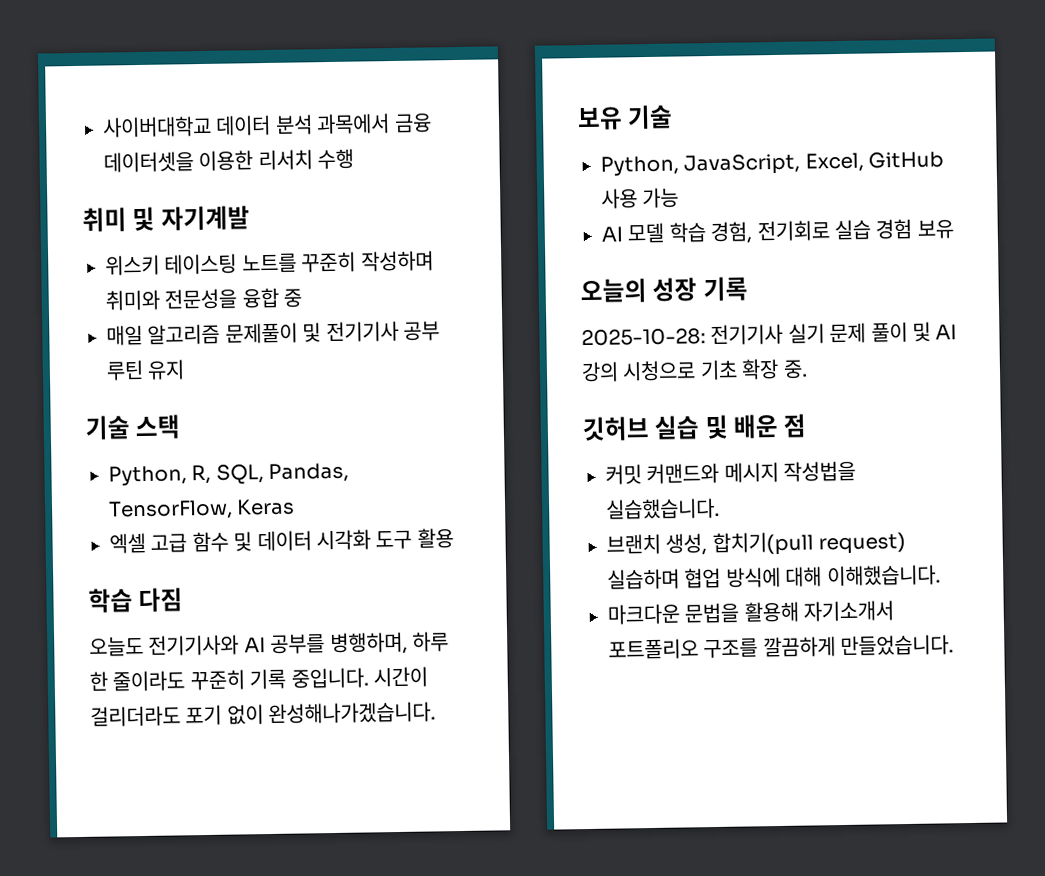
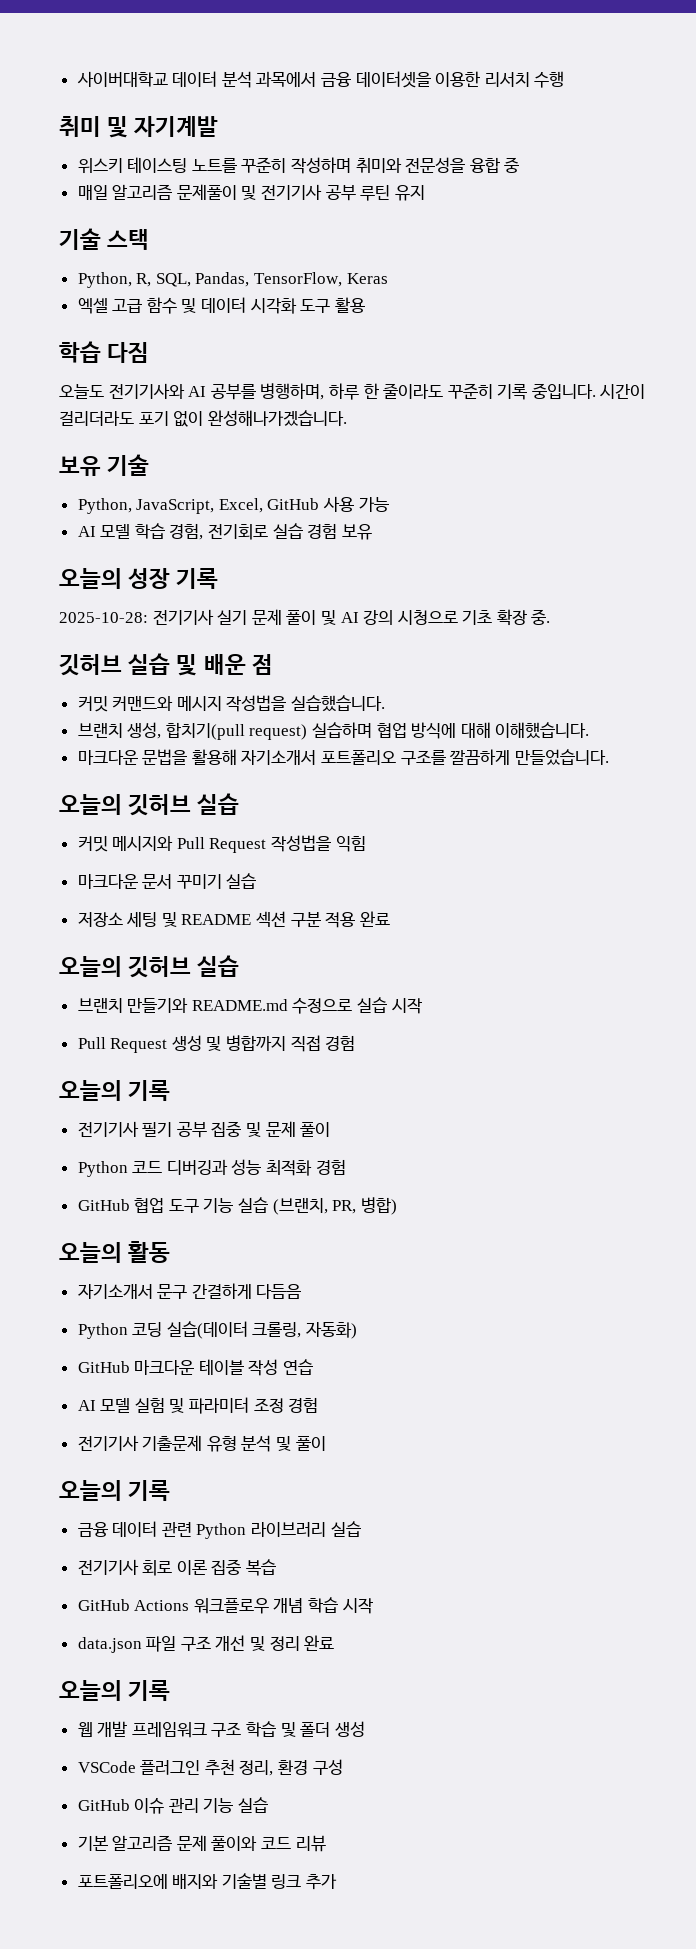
  마크다운 문법을 활용해 자기소개서 포트폴리오 구조를 깔끔하게 만들었습니다.
+ 오늘의 깃허브 실습
+ 커밋 메시지와 Pull Request 작성법을 익힘
+ 마크다운 문서 꾸미기 실습
+ 저장소 세팅 및 README 섹션 구분 적용 완료
+ 오늘의 깃허브 실습
+ 브랜치 만들기와 README.md 수정으로 실습 시작
+ Pull Request 생성 및 병합까지 직접 경험
+ 오늘의 기록
+ 전기기사 필기 공부 집중 및 문제 풀이
+ Python 코드 디버깅과 성능 최적화 경험
+ GitHub 협업 도구 기능 실습 (브랜치, PR, 병합)
+ 오늘의 활동
+ 자기소개서 문구 간결하게 다듬음
+ Python 코딩 실습(데이터 크롤링, 자동화)
+ GitHub 마크다운 테이블 작성 연습
+ AI 모델 실험 및 파라미터 조정 경험
+ 전기기사 기출문제 유형 분석 및 풀이
+ 오늘의 기록
+ 금융 데이터 관련 Python 라이브러리 실습
+ 전기기사 회로 이론 집중 복습
+ GitHub Actions 워크플로우 개념 학습 시작
+ data.json 파일 구조 개선 및 정리 완료
+ 오늘의 기록
+ 웹 개발 프레임워크 구조 학습 및 폴더 생성
+ VSCode 플러그인 추천 정리, 환경 구성
+ GitHub 이슈 관리 기능 실습
+ 기본 알고리즘 문제 풀이와 코드 리뷰
+ 포트폴리오에 배지와 기술별 링크 추가

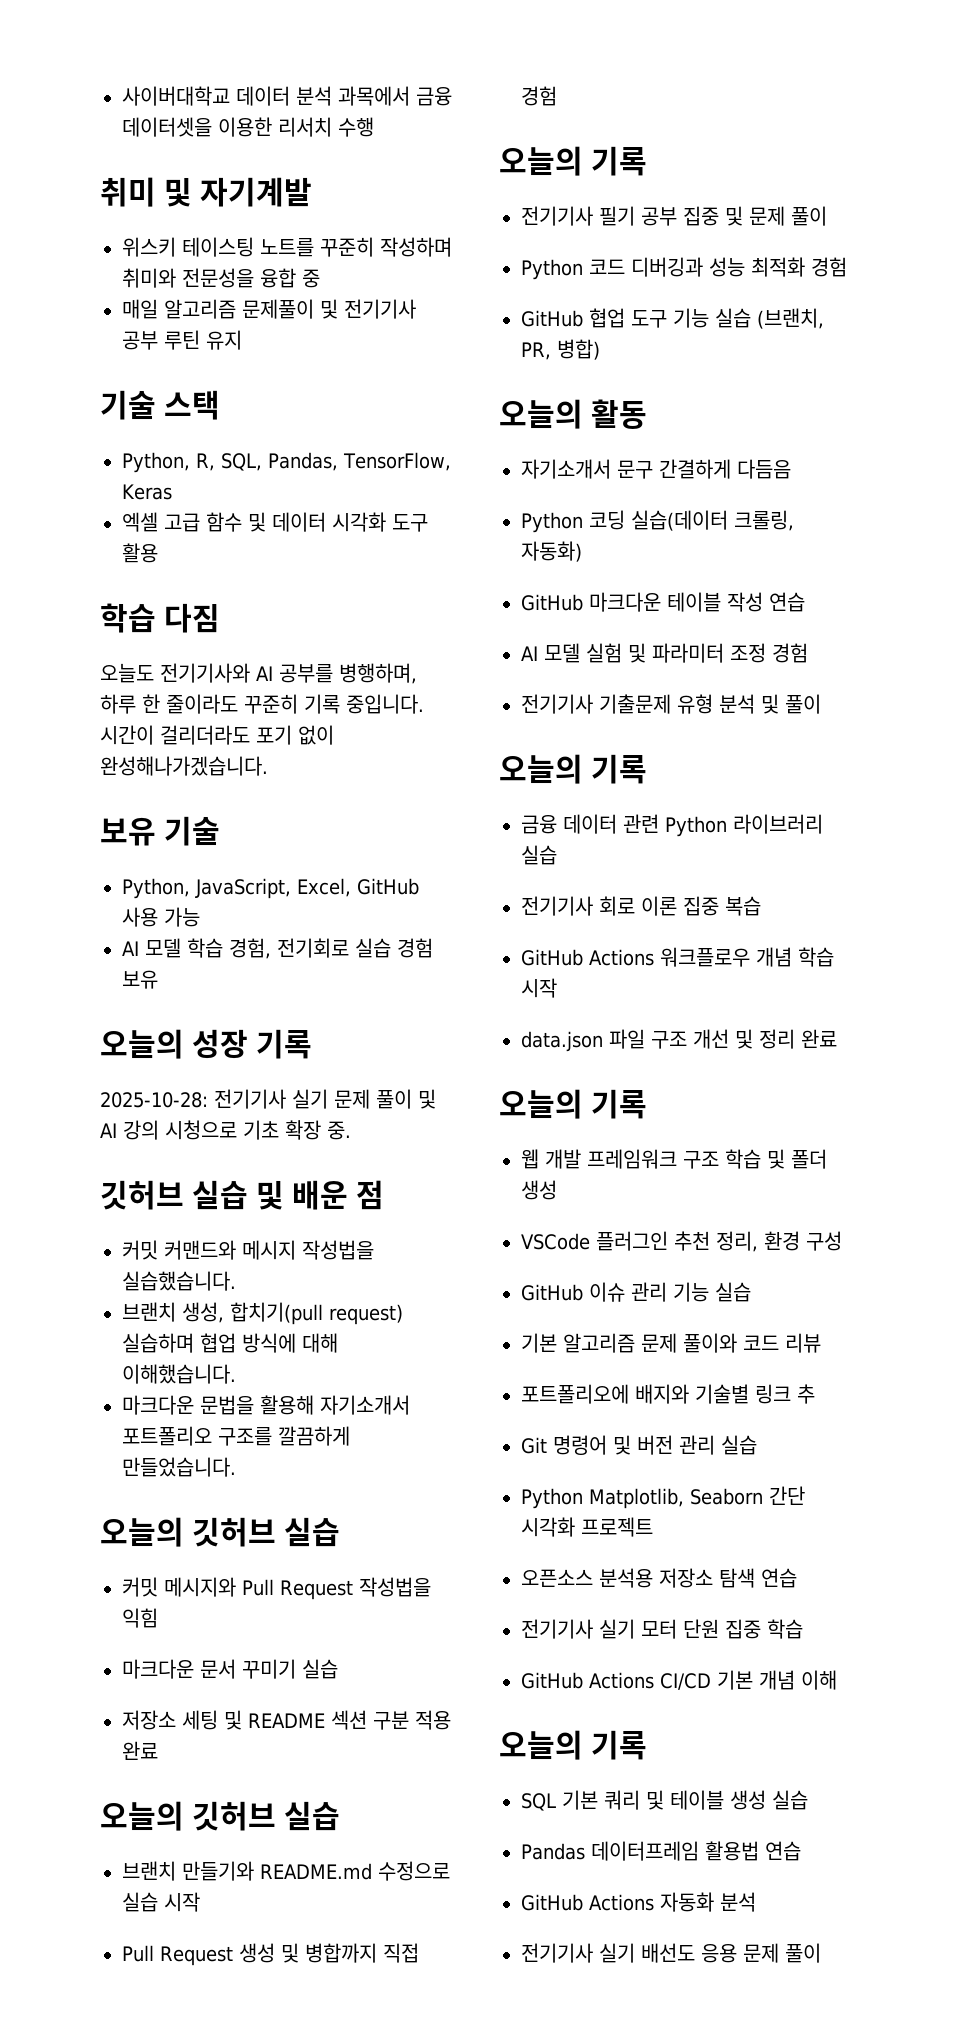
- 포트폴리오에 배지와 기술별 링크 추가
+ 포트폴리오에 배지와 기술별 링크 추
+ Git 명령어 및 버전 관리 실습
+ Python Matplotlib, Seaborn 간단 시각화 프로젝트
+ 오픈소스 분석용 저장소 탐색 연습
+ 전기기사 실기 모터 단원 집중 학습
+ GitHub Actions CI/CD 기본 개념 이해
+ 오늘의 기록
+ SQL 기본 쿼리 및 테이블 생성 실습
+ Pandas 데이터프레임 활용법 연습
+ GitHub Actions 자동화 분석
+ 전기기사 실기 배선도 응용 문제 풀이

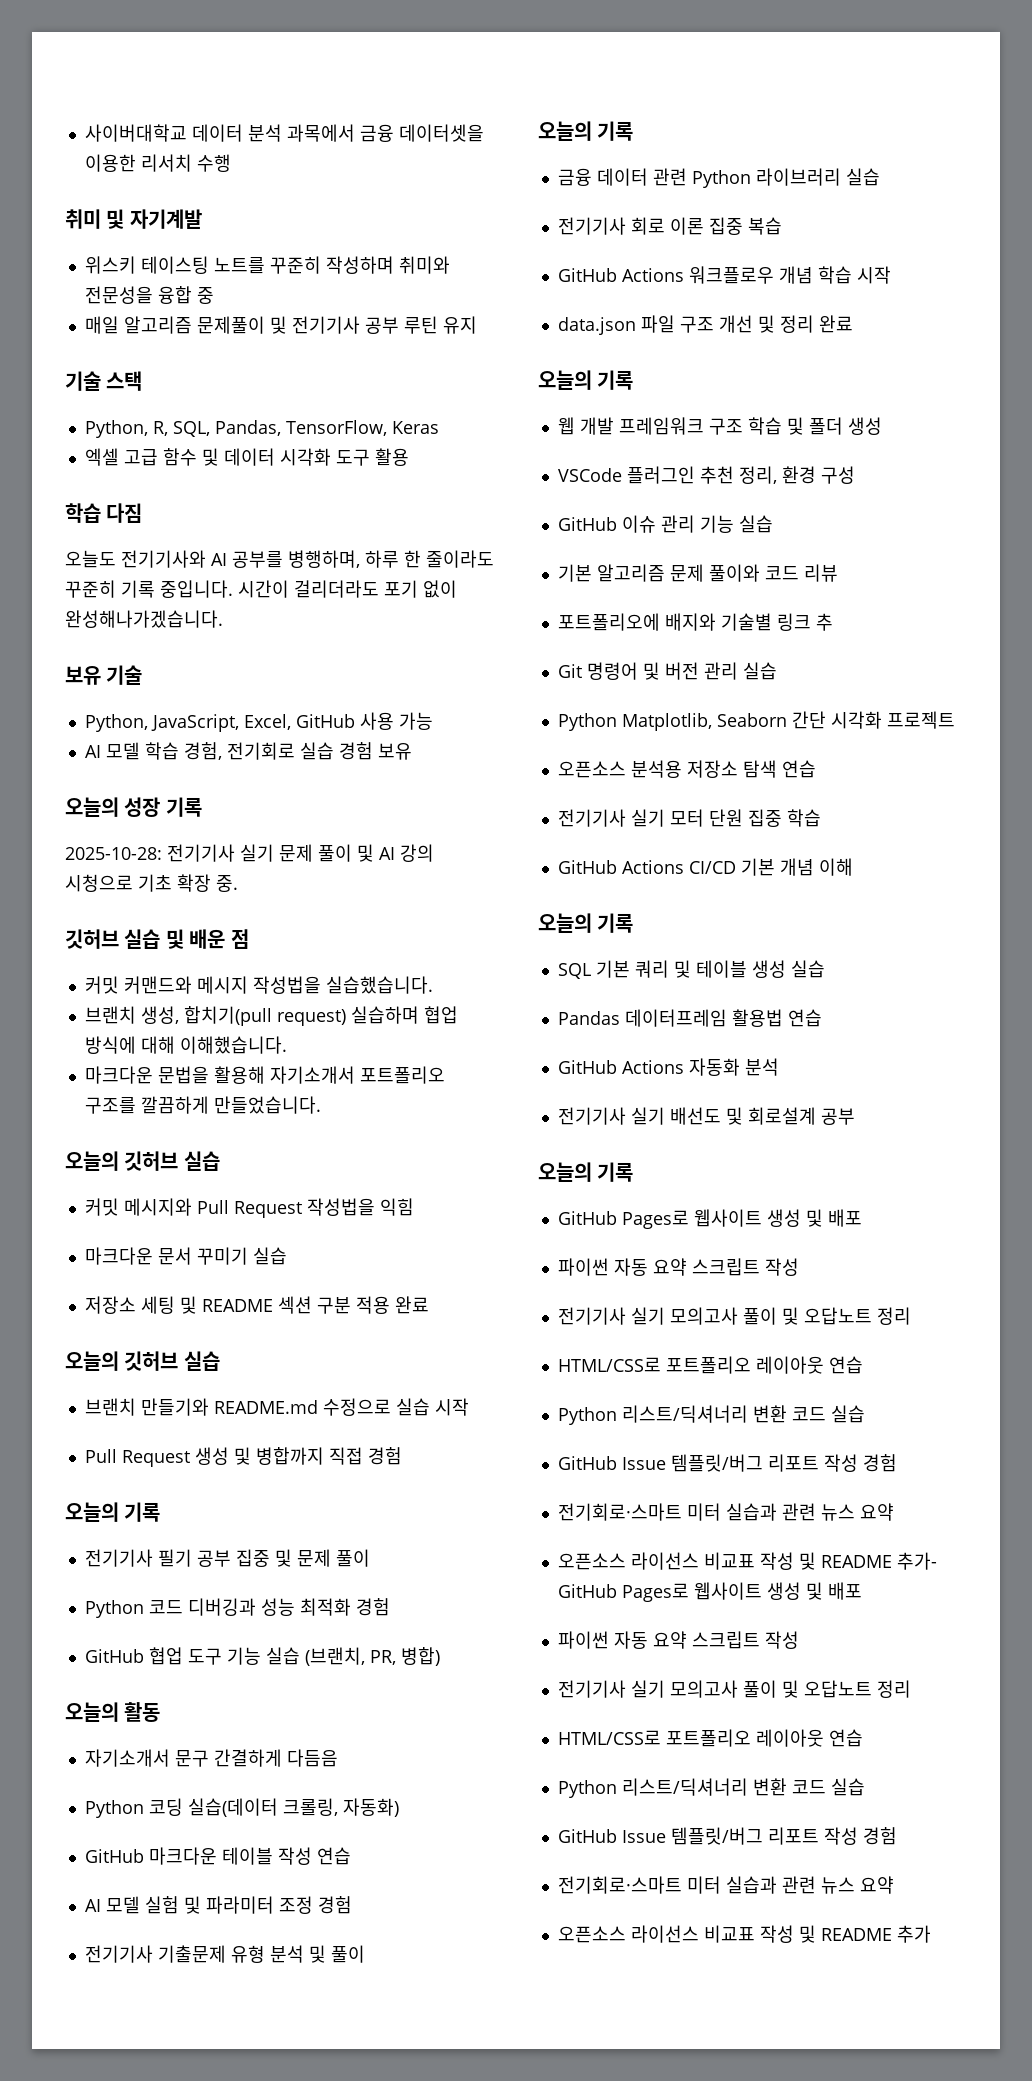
- 전기기사 실기 배선도 응용 문제 풀이
+ 전기기사 실기 배선도 및 회로설계 공부
+ 오늘의 기록
+ GitHub Pages로 웹사이트 생성 및 배포
+ 파이썬 자동 요약 스크립트 작성
+ 전기기사 실기 모의고사 풀이 및 오답노트 정리
+ HTML/CSS로 포트폴리오 레이아웃 연습
+ Python 리스트/딕셔너리 변환 코드 실습
+ GitHub Issue 템플릿/버그 리포트 작성 경험
+ 전기회로·스마트 미터 실습과 관련 뉴스 요약
+ 오픈소스 라이선스 비교표 작성 및 README 추가- GitHub Pages로 웹사이트 생성 및 배포
+ 파이썬 자동 요약 스크립트 작성
+ 전기기사 실기 모의고사 풀이 및 오답노트 정리
+ HTML/CSS로 포트폴리오 레이아웃 연습
+ Python 리스트/딕셔너리 변환 코드 실습
+ GitHub Issue 템플릿/버그 리포트 작성 경험
+ 전기회로·스마트 미터 실습과 관련 뉴스 요약
+ 오픈소스 라이선스 비교표 작성 및 README 추가

